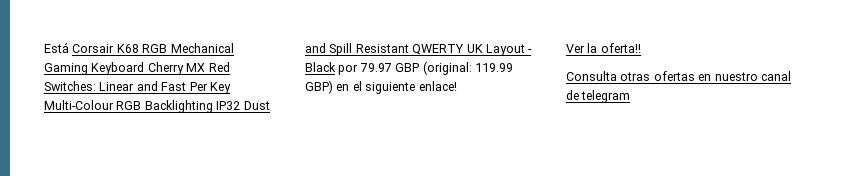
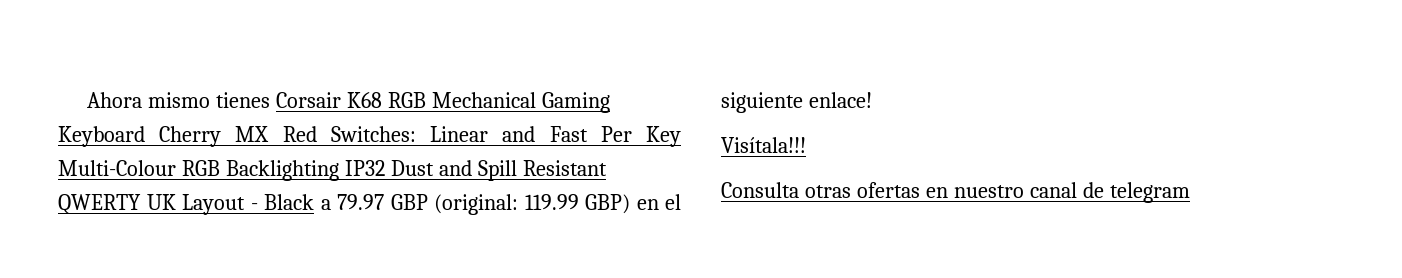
- Está Corsair K68 RGB Mechanical Gaming Keyboard Cherry MX Red Switches: Linear and Fast Per Key Multi-Colour RGB Backlighting IP32 Dust and Spill Resistant QWERTY UK Layout - Black por 79.97 GBP (original: 119.99 GBP) en el siguiente enlace!
+ Ahora mismo tienes Corsair K68 RGB Mechanical Gaming Keyboard Cherry MX Red Switches: Linear and Fast Per Key Multi-Colour RGB Backlighting IP32 Dust and Spill Resistant QWERTY UK Layout - Black a 79.97 GBP (original: 119.99 GBP) en el siguiente enlace!
- Ver la oferta!!
+ Visítala!!!

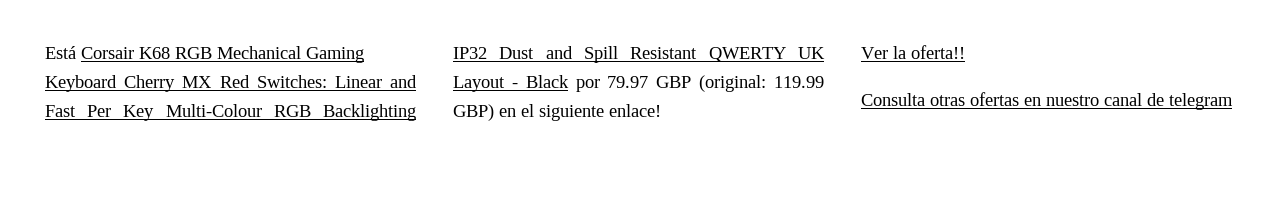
- Ahora mismo tienes Corsair K68 RGB Mechanical Gaming Keyboard Cherry MX Red Switches: Linear and Fast Per Key Multi-Colour RGB Backlighting IP32 Dust and Spill Resistant QWERTY UK Layout - Black a 79.97 GBP (original: 119.99 GBP) en el siguiente enlace!
+ Está Corsair K68 RGB Mechanical Gaming Keyboard Cherry MX Red Switches: Linear and Fast Per Key Multi-Colour RGB Backlighting IP32 Dust and Spill Resistant QWERTY UK Layout - Black por 79.97 GBP (original: 119.99 GBP) en el siguiente enlace!
- Visítala!!!
+ Ver la oferta!!

